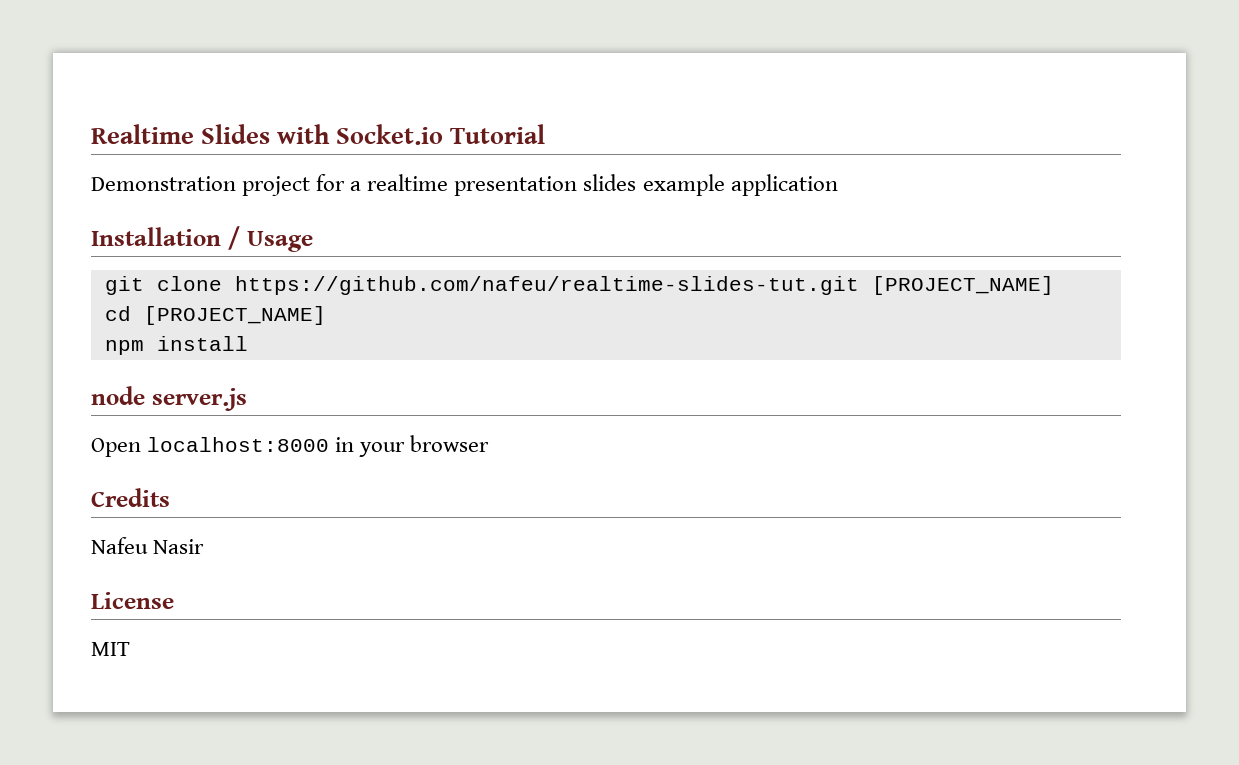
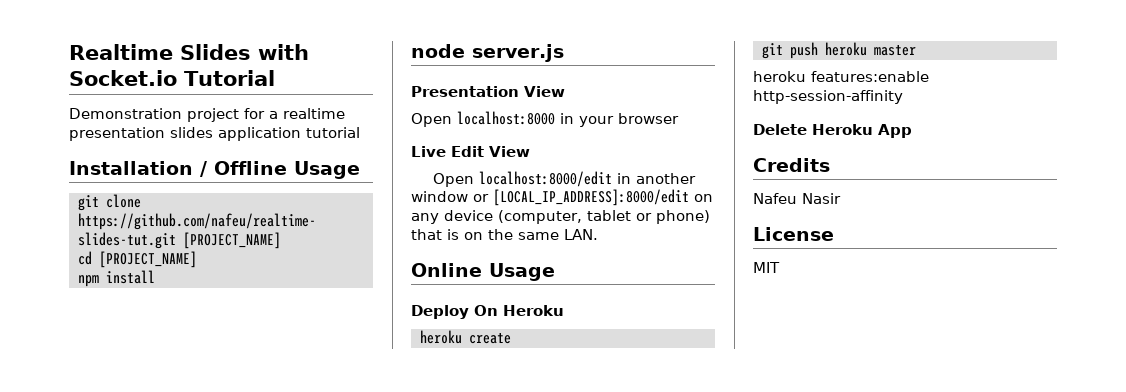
- Demonstration project for a realtime presentation slides example application
+ Demonstration project for a realtime presentation slides application tutorial
- Installation / Usage
+ Installation / Offline Usage
+ Presentation View
+ Live Edit View
+ Open localhost:8000/edit in another window or [LOCAL_IP_ADDRESS]:8000/edit on any device (computer, tablet or phone) that is on the same LAN.
+ Online Usage
+ Deploy On Heroku
+ heroku create
+ git push heroku master
+ heroku features:enable http-session-affinity
+ Delete Heroku App

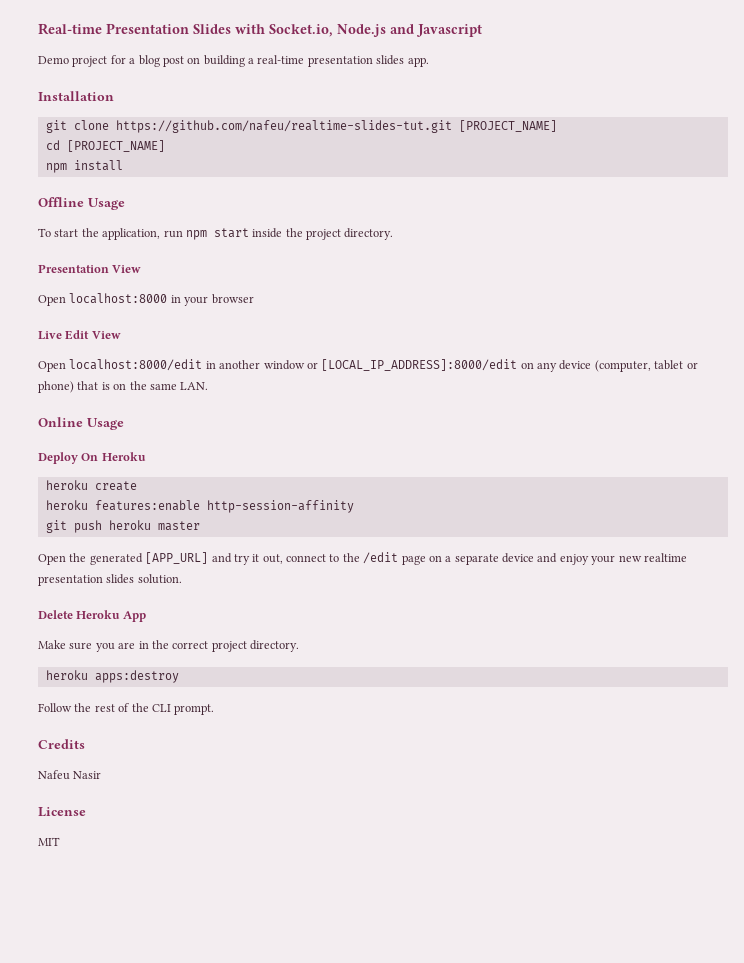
- Realtime Slides with Socket.io Tutorial
- Demonstration project for a realtime presentation slides application tutorial
- Installation / Offline Usage
+ Real-time Presentation Slides with Socket.io, Node.js and Javascript
+ Demo project for a blog post on building a real-time presentation slides app.
+ Installation
- node server.js
+ Offline Usage
+ To start the application, run npm start inside the project directory.
+ heroku features:enable http-session-affinity
- heroku features:enable http-session-affinity
+ Open the generated [APP_URL] and try it out, connect to the /edit page on a separate device and enjoy your new realtime presentation slides solution.
  Delete Heroku App
+ Make sure you are in the correct project directory.
+ heroku apps:destroy
+ Follow the rest of the CLI prompt.

